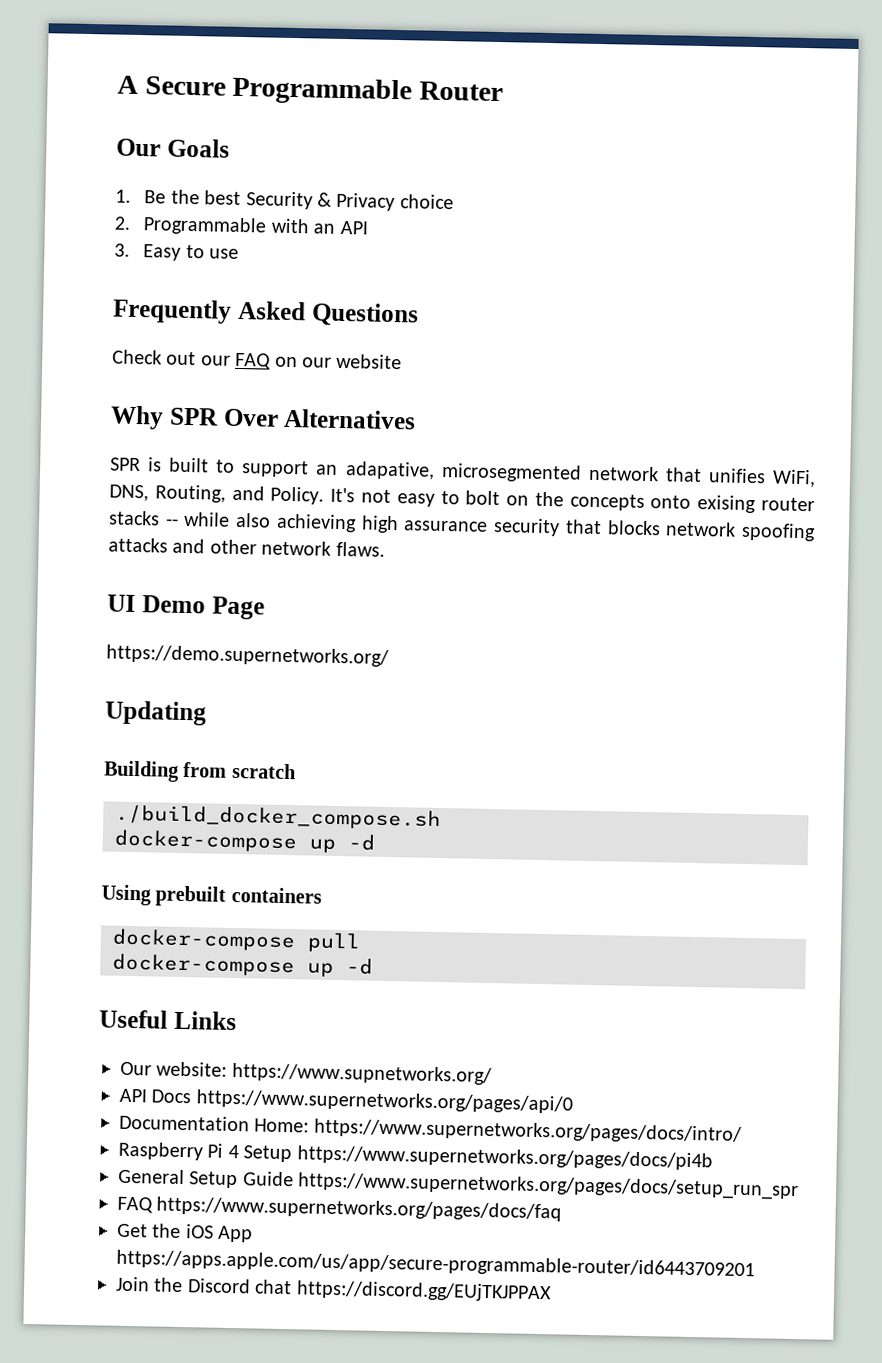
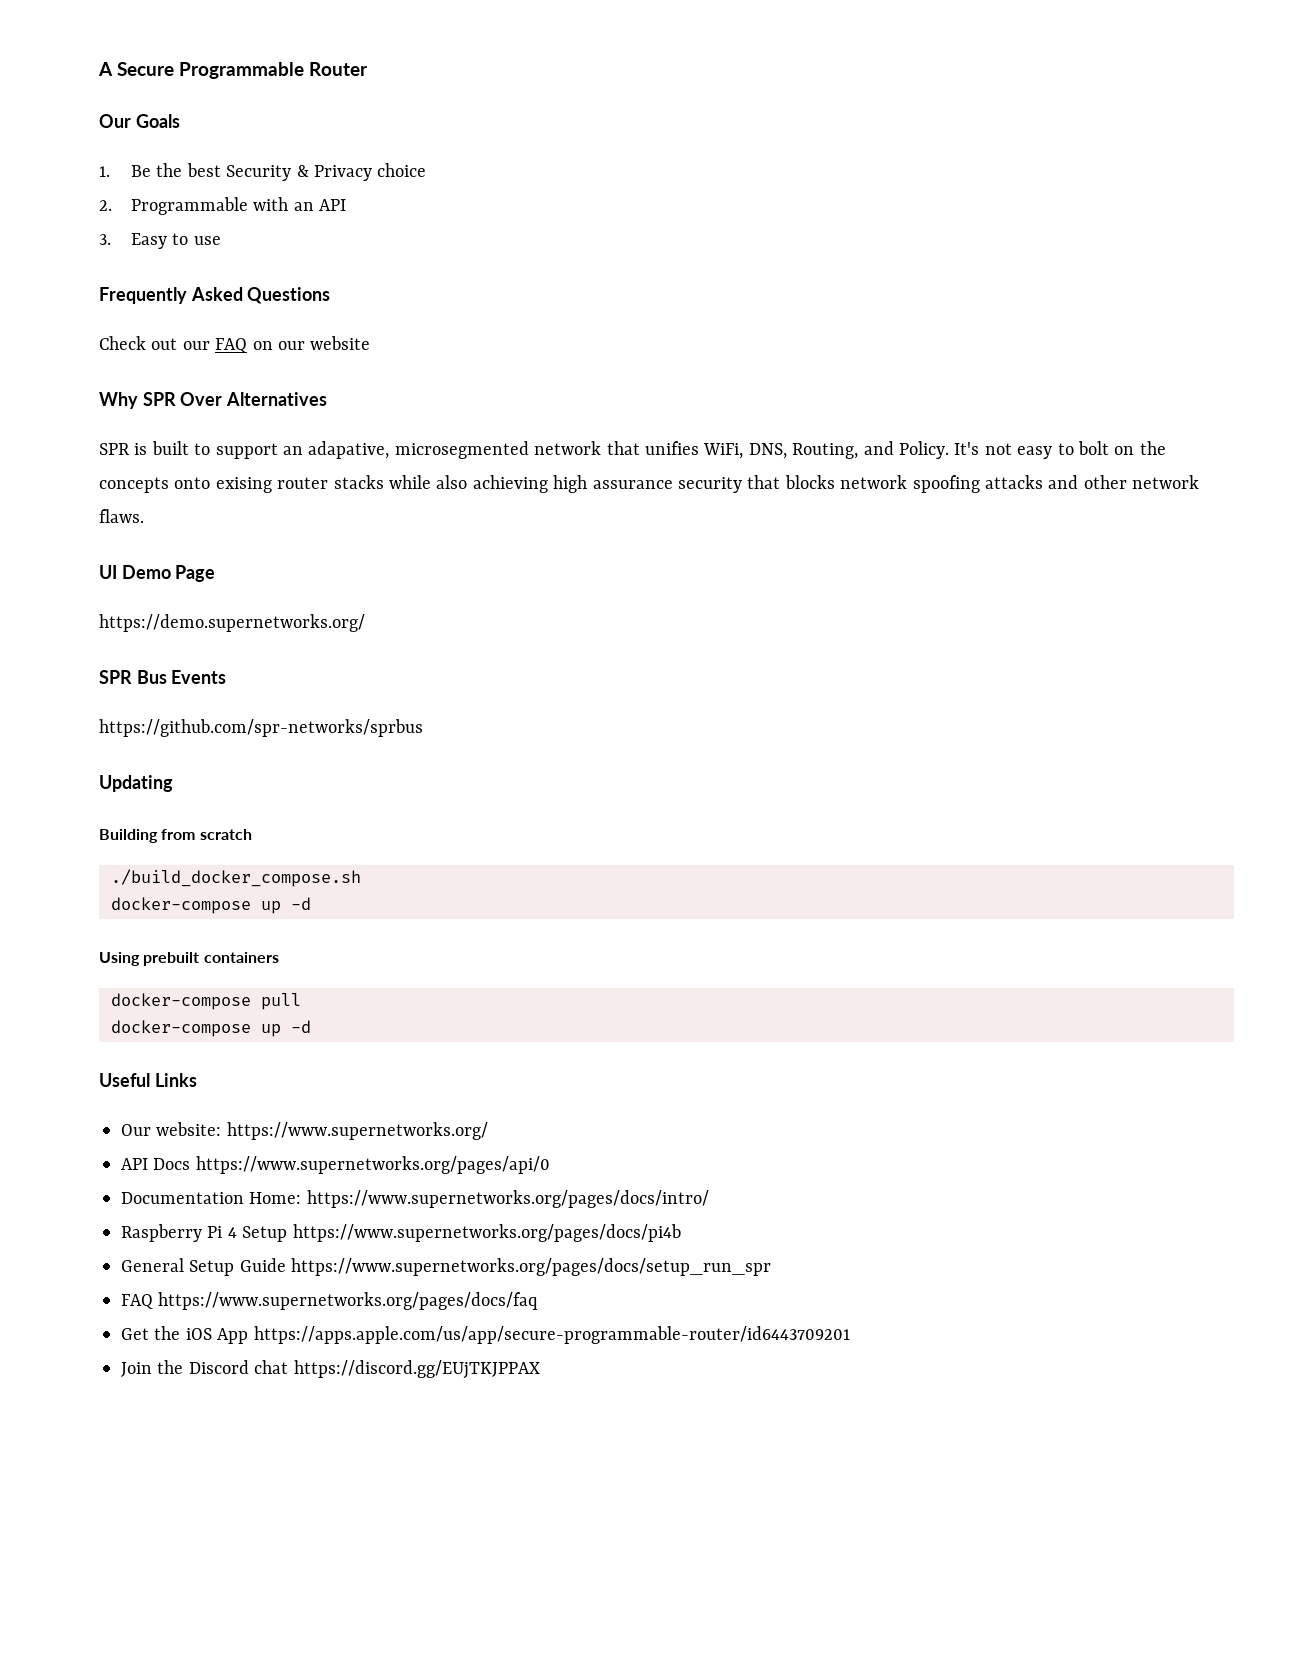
- It's not easy to bolt on the concepts onto exising router stacks -- while also achieving high assurance security that blocks network spoofing attacks and other network flaws.
+ It's not easy to bolt on the concepts onto exising router stacks while also achieving high assurance security that blocks network spoofing attacks and other network flaws.
+ SPR Bus Events
+ https://github.com/spr-networks/sprbus
- Our website: https://www.supnetworks.org/
+ Our website: https://www.supernetworks.org/

